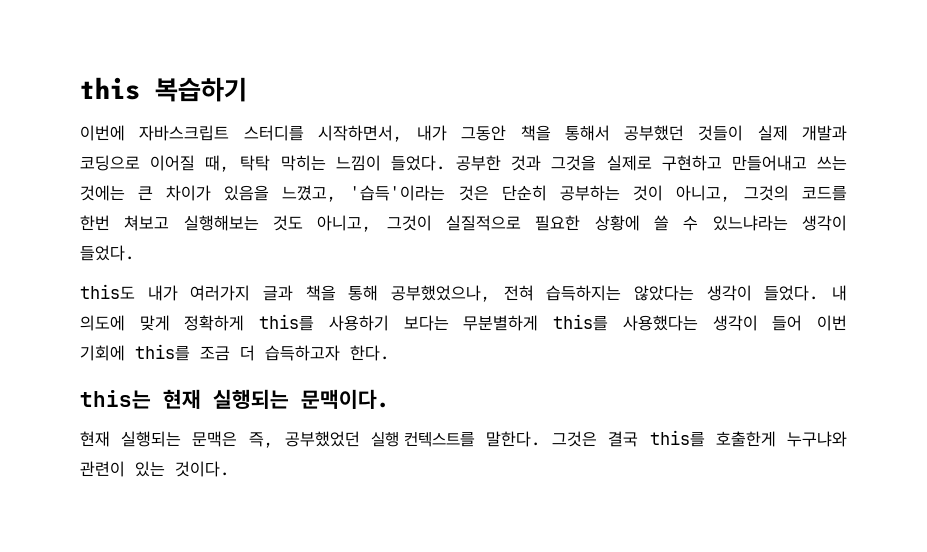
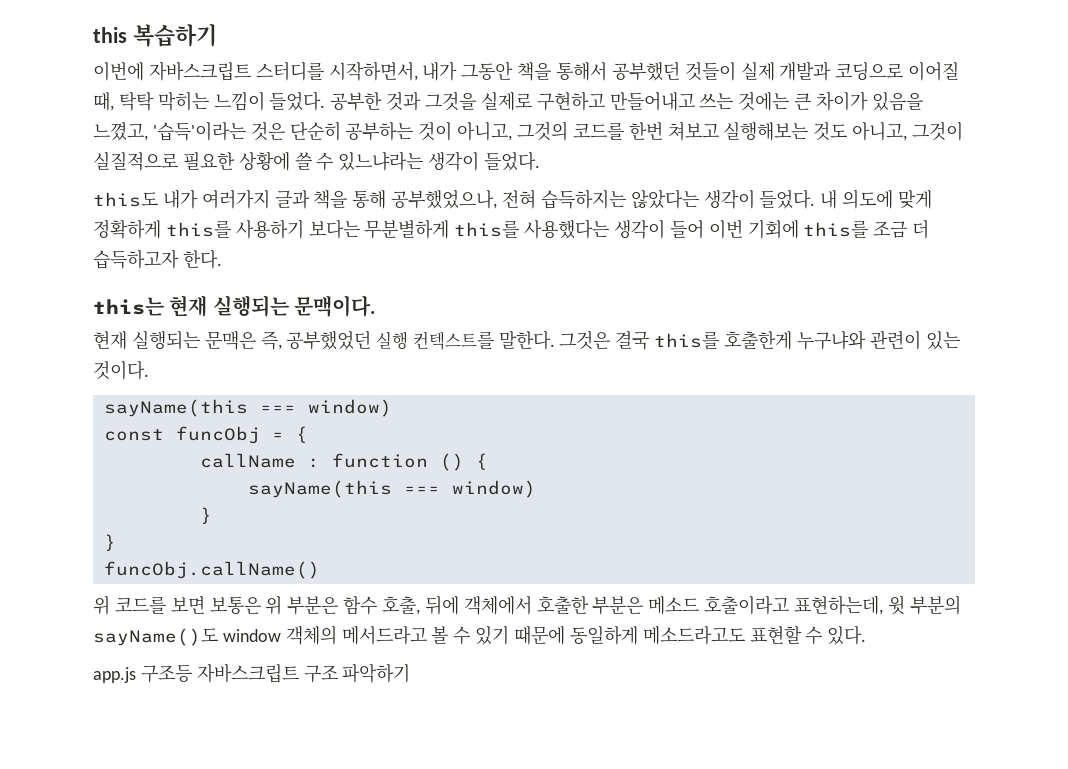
  그것은 결국 this를 호출한게 누구냐와 관련이 있는 것이다.
+ sayName(this === window)
+ const funcObj = {
+ callName : function () {
+ sayName(this === window)
+ }
+ }
+ funcObj.callName()
+ 위 코드를 보면 보통은 위 부분은 함수 호출, 뒤에 객체에서 호출한 부분은 메소드 호출이라고 표현하는데, 윗 부분의 sayName()도 window 객체의 메서드라고 볼 수 있기 때문에 동일하게 메소드라고도 표현할 수 있다.
+ app.js 구조등 자바스크립트 구조 파악하기

